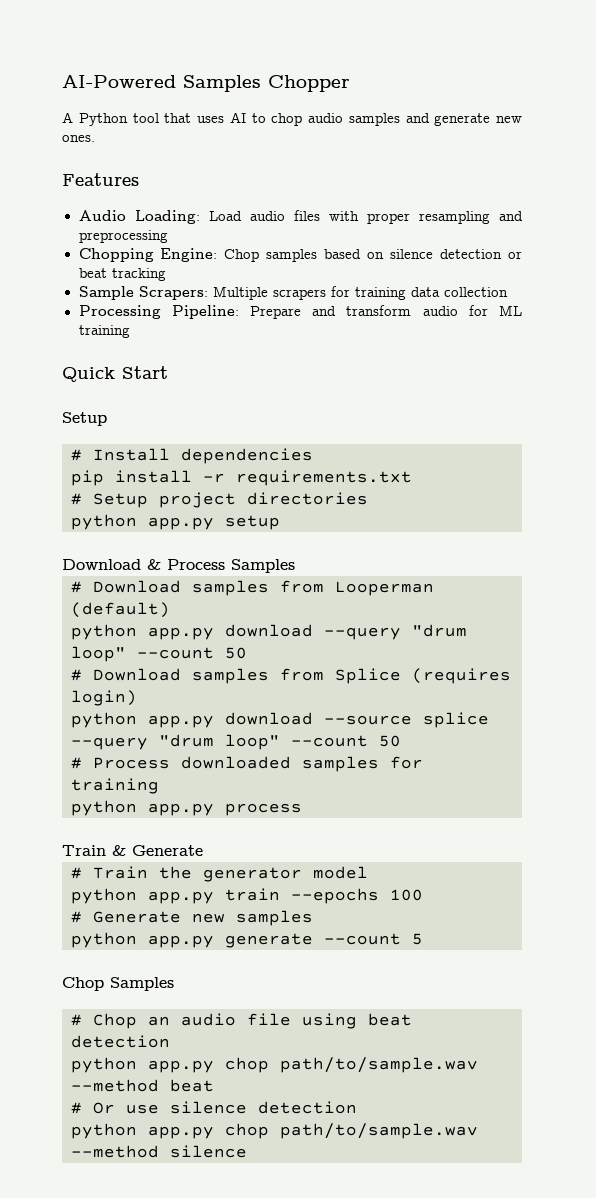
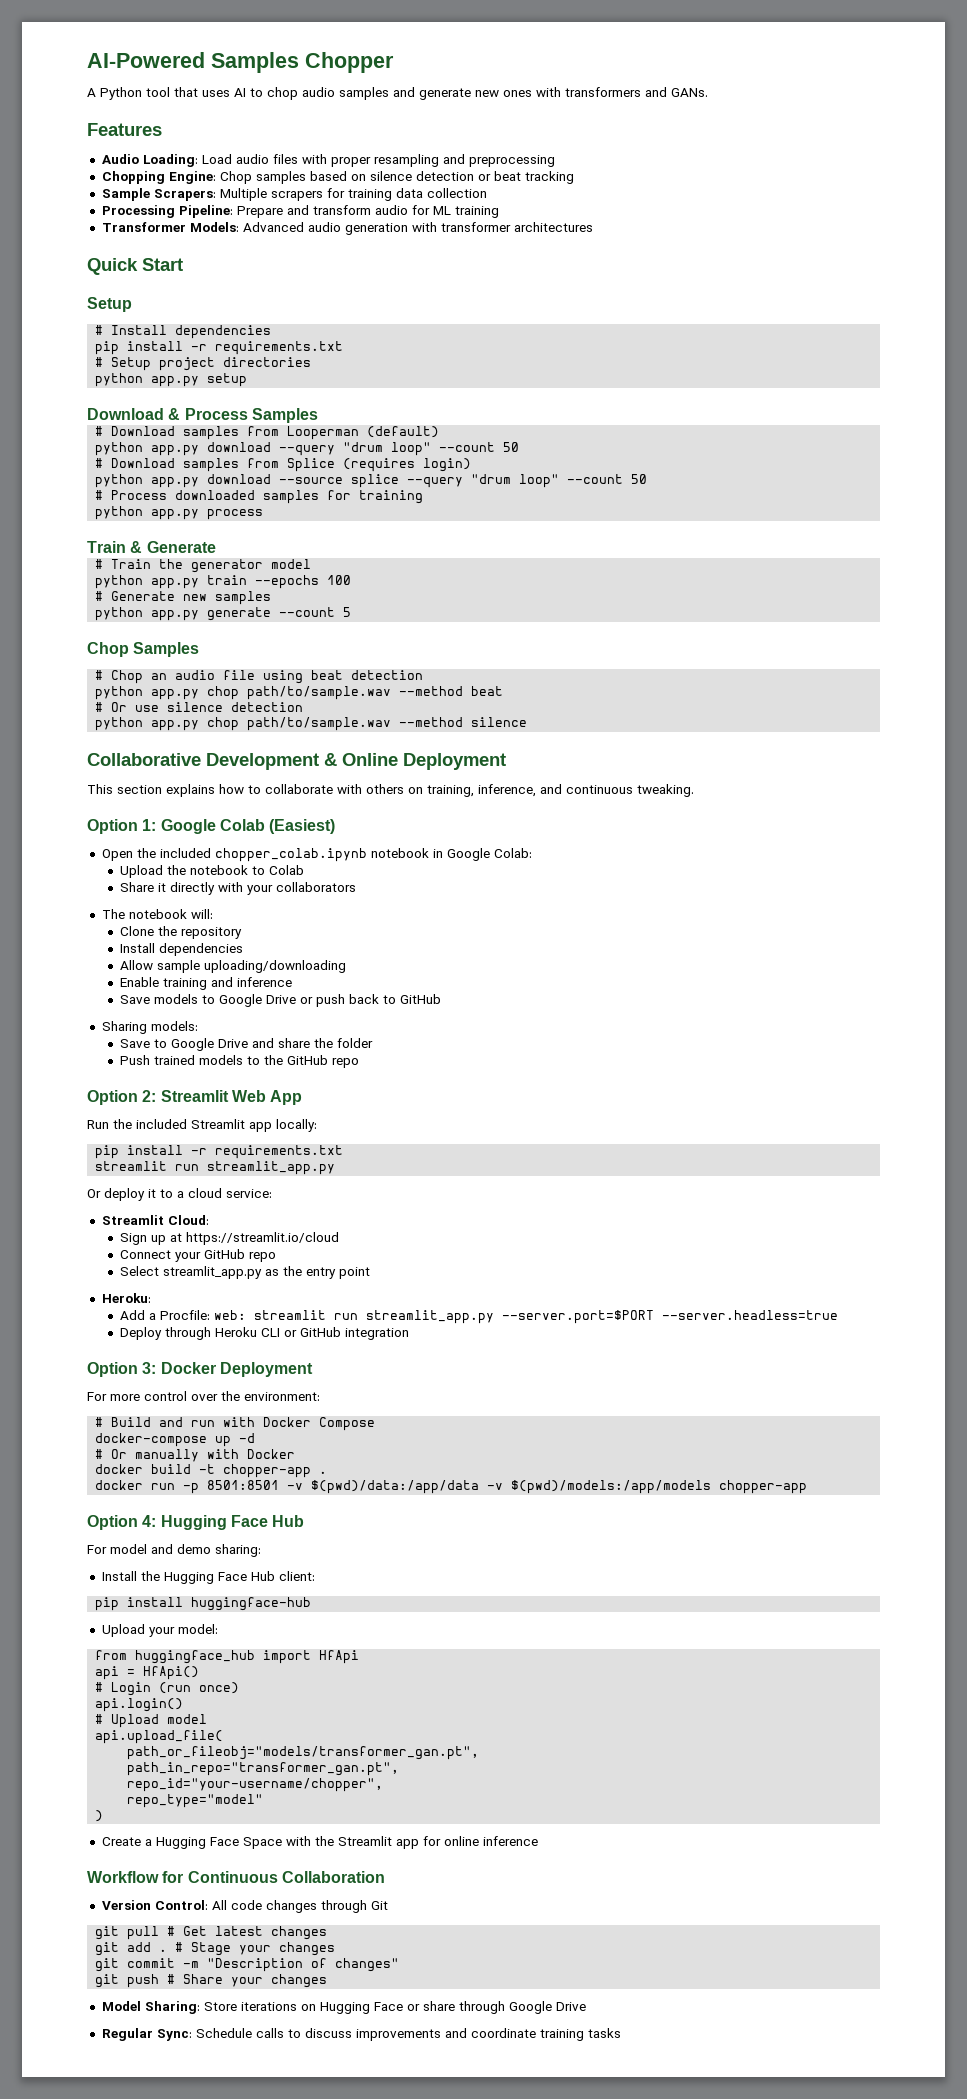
- A Python tool that uses AI to chop audio samples and generate new ones.
+ A Python tool that uses AI to chop audio samples and generate new ones with transformers and GANs.
+ Transformer Models: Advanced audio generation with transformer architectures
+ Collaborative Development & Online Deployment
+ This section explains how to collaborate with others on training, inference, and continuous tweaking.
+ Option 1: Google Colab (Easiest)
+ Open the included chopper_colab.ipynb notebook in Google Colab:
+ Upload the notebook to Colab
+ Share it directly with your collaborators
+ The notebook will:
+ Clone the repository
+ Install dependencies
+ Allow sample uploading/downloading
+ Enable training and inference
+ Save models to Google Drive or push back to GitHub
+ Sharing models:
+ Save to Google Drive and share the folder
+ Push trained models to the GitHub repo
+ Option 2: Streamlit Web App
+ Run the included Streamlit app locally:
+ pip install -r requirements.txt
+ streamlit run streamlit_app.py
+ Or deploy it to a cloud service:
+ Streamlit Cloud:
+ Sign up at https://streamlit.io/cloud
+ Connect your GitHub repo
+ Select streamlit_app.py as the entry point
+ Heroku:
+ Add a Procfile: web: streamlit run streamlit_app.py --server.port=$PORT --server.headless=true
+ Deploy through Heroku CLI or GitHub integration
+ Option 3: Docker Deployment
+ For more control over the environment:
+ # Build and run with Docker Compose
+ docker-compose up -d
+ # Or manually with Docker
+ docker build -t chopper-app .
+ docker run -p 8501:8501 -v $(pwd)/data:/app/data -v $(pwd)/models:/app/models chopper-app
+ Option 4: Hugging Face Hub
+ For model and demo sharing:
+ Install the Hugging Face Hub client:
+ pip install huggingface-hub
+ Upload your model:
+ from huggingface_hub import HfApi
+ api = HfApi()
+ # Login (run once)
+ api.login()
+ # Upload model
+ api.upload_file(
+ path_or_fileobj="models/transformer_gan.pt",
+ path_in_repo="transformer_gan.pt",
+ repo_id="your-username/chopper",
+ repo_type="model"
+ )
+ Create a Hugging Face Space with the Streamlit app for online inference
+ Workflow for Continuous Collaboration
+ Version Control: All code changes through Git
+ git pull # Get latest changes
+ git add . # Stage your changes
+ git commit -m "Description of changes"
+ git push # Share your changes
+ Model Sharing: Store iterations on Hugging Face or share through Google Drive
+ Regular Sync: Schedule calls to discuss improvements and coordinate training tasks

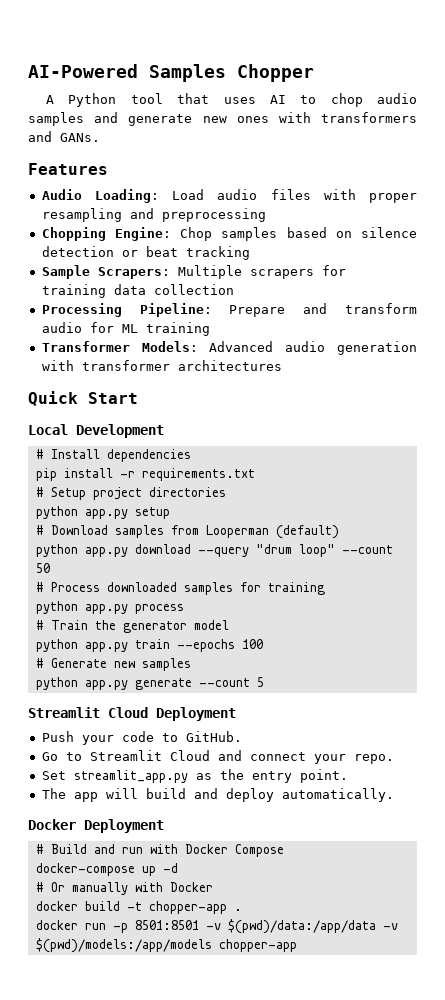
  Quick Start
- Setup
+ Local Development
- Download & Process Samples
- # Download samples from Splice (requires login)
- python app.py download --source splice --query "drum loop" --count 50
- Train & Generate
- Chop Samples
- # Chop an audio file using beat detection
- python app.py chop path/to/sample.wav --method beat
- # Or use silence detection
- python app.py chop path/to/sample.wav --method silence
- Collaborative Development & Online Deployment
- This section explains how to collaborate with others on training, inference, and continuous tweaking.
- Option 1: Google Colab (Easiest)
- Open the included chopper_colab.ipynb notebook in Google Colab:
- Upload the notebook to Colab
- Share it directly with your collaborators
- The notebook will:
- Clone the repository
- Install dependencies
- Allow sample uploading/downloading
- Enable training and inference
- Save models to Google Drive or push back to GitHub
- Sharing models:
- Save to Google Drive and share the folder
- Push trained models to the GitHub repo
- Option 2: Streamlit Web App
- Run the included Streamlit app locally:
- pip install -r requirements.txt
- streamlit run streamlit_app.py
- Or deploy it to a cloud service:
- Streamlit Cloud:
- Sign up at https://streamlit.io/cloud
- Connect your GitHub repo
- Select streamlit_app.py as the entry point
- Heroku:
- Add a Procfile: web: streamlit run streamlit_app.py --server.port=$PORT --server.headless=true
- Deploy through Heroku CLI or GitHub integration
- Option 3: Docker Deployment
- For more control over the environment:
+ Streamlit Cloud Deployment
+ Push your code to GitHub.
+ Go to Streamlit Cloud and connect your repo.
+ Set streamlit_app.py as the entry point.
+ The app will build and deploy automatically.
+ Docker Deployment
- Option 4: Hugging Face Hub
- For model and demo sharing:
- Install the Hugging Face Hub client:
- pip install huggingface-hub
- Upload your model:
- from huggingface_hub import HfApi
- api = HfApi()
- # Login (run once)
- api.login()
- # Upload model
- api.upload_file(
- path_or_fileobj="models/transformer_gan.pt",
- path_in_repo="transformer_gan.pt",
- repo_id="your-username/chopper",
- repo_type="model"
- )
- Create a Hugging Face Space with the Streamlit app for online inference
- Workflow for Continuous Collaboration
- Version Control: All code changes through Git
- git pull # Get latest changes
- git add . # Stage your changes
- git commit -m "Description of changes"
- git push # Share your changes
- Model Sharing: Store iterations on Hugging Face or share through Google Drive
- Regular Sync: Schedule calls to discuss improvements and coordinate training tasks

